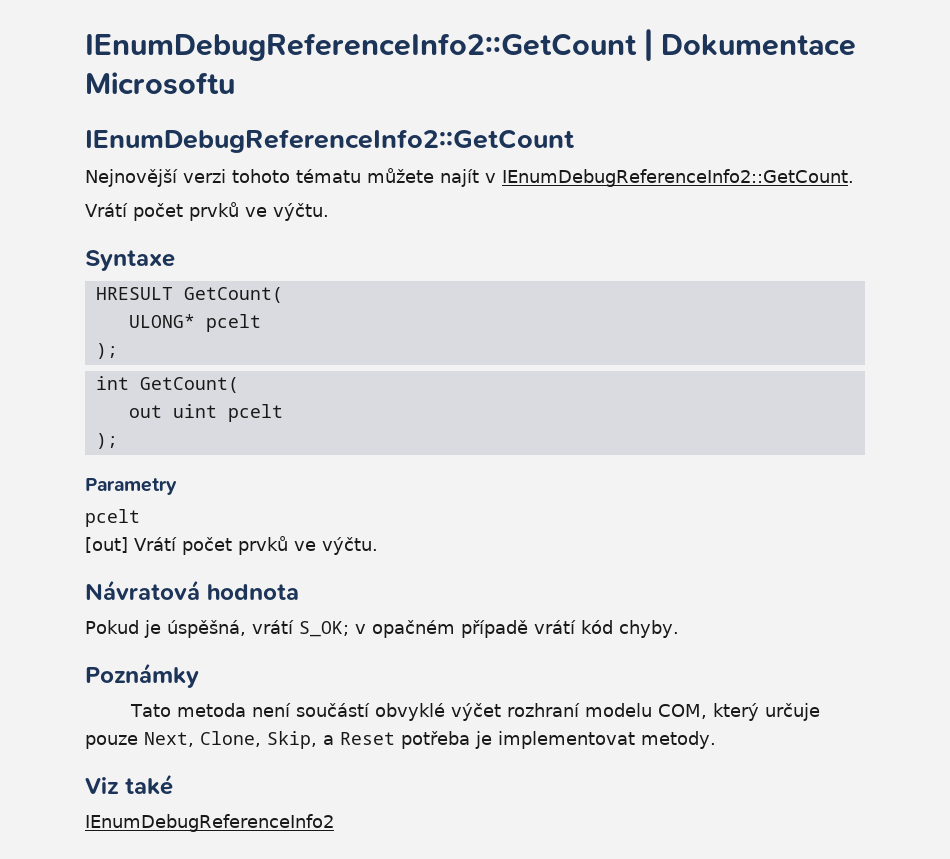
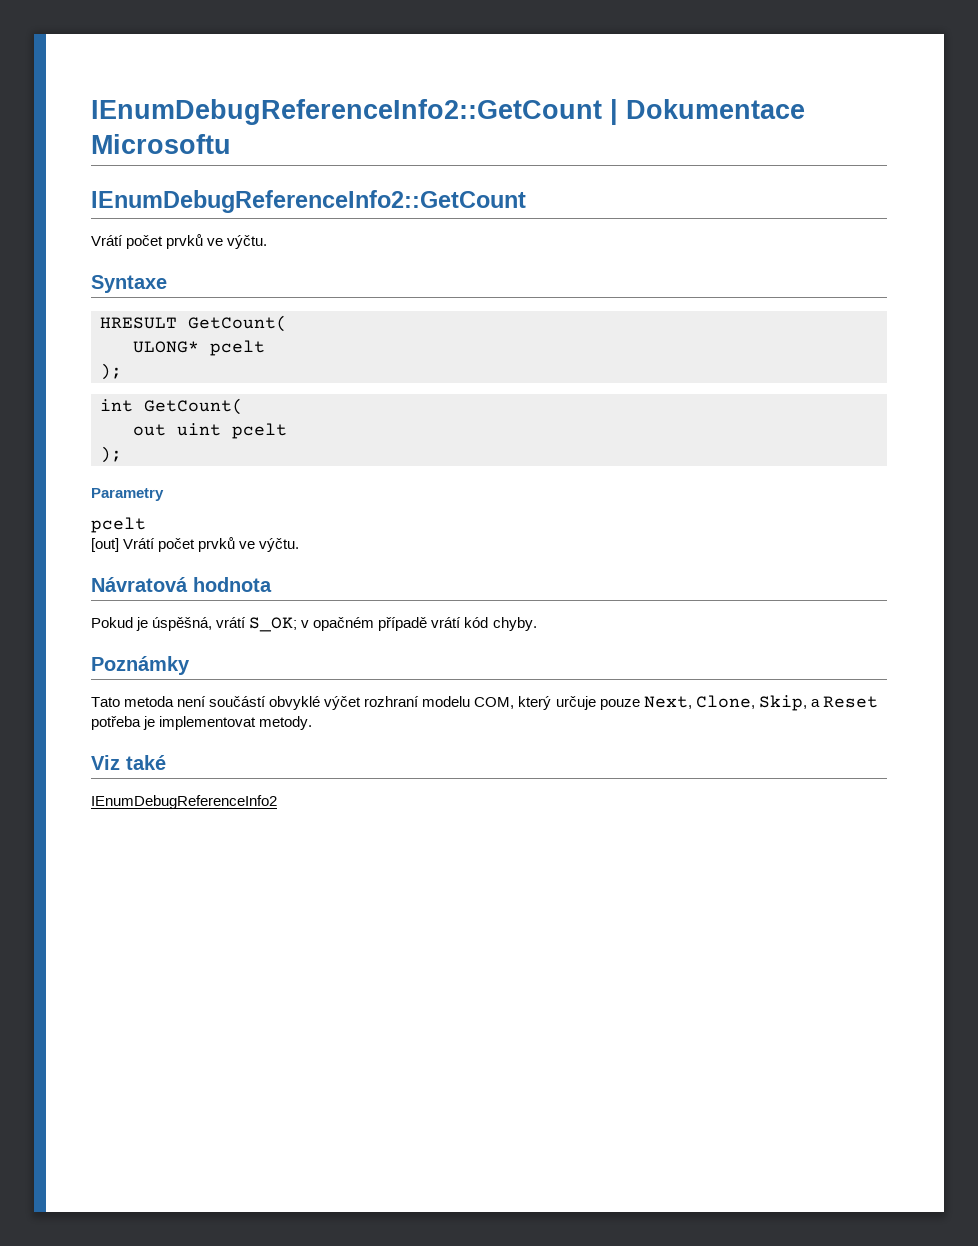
- Nejnovější verzi tohoto tématu můžete najít v IEnumDebugReferenceInfo2::GetCount.

